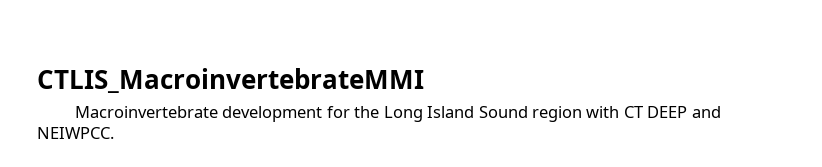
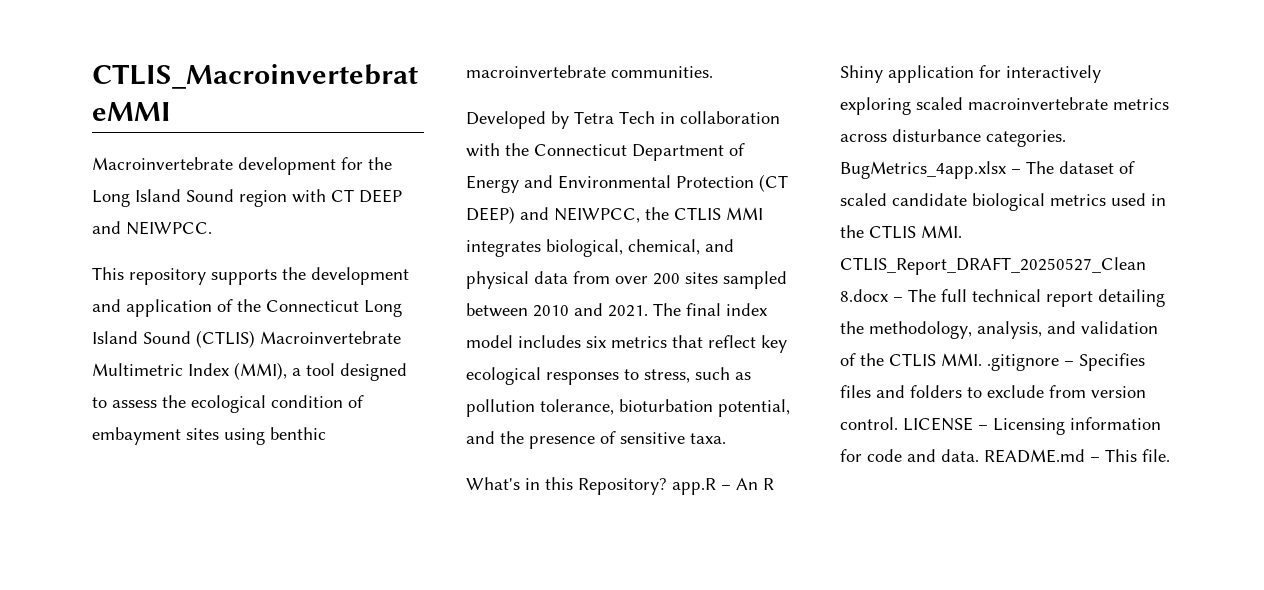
+ This repository supports the development and application of the Connecticut Long Island Sound (CTLIS) Macroinvertebrate Multimetric Index (MMI), a tool designed to assess the ecological condition of embayment sites using benthic macroinvertebrate communities.
+ Developed by Tetra Tech in collaboration with the Connecticut Department of Energy and Environmental Protection (CT DEEP) and NEIWPCC, the CTLIS MMI integrates biological, chemical, and physical data from over 200 sites sampled between 2010 and 2021. The final index model includes six metrics that reflect key ecological responses to stress, such as pollution tolerance, bioturbation potential, and the presence of sensitive taxa.
+ What's in this Repository? app.R – An R Shiny application for interactively exploring scaled macroinvertebrate metrics across disturbance categories. BugMetrics_4app.xlsx – The dataset of scaled candidate biological metrics used in the CTLIS MMI. CTLIS_Report_DRAFT_20250527_Clean 8.docx – The full technical report detailing the methodology, analysis, and validation of the CTLIS MMI. .gitignore – Specifies files and folders to exclude from version control. LICENSE – Licensing information for code and data. README.md – This file.

